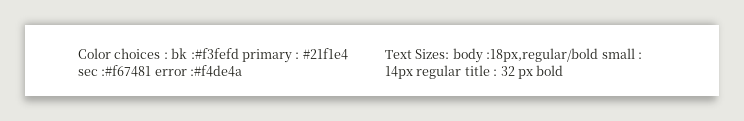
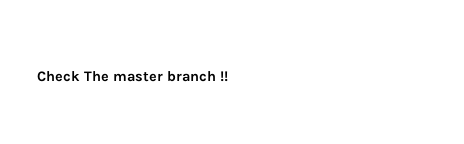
- Color choices : bk :#f3fefd primary : #21f1e4 sec :#f67481 error :#f4de4a
- Text Sizes: body :18px,regular/bold small : 14px regular title : 32 px bold
+ Check The master branch !!

